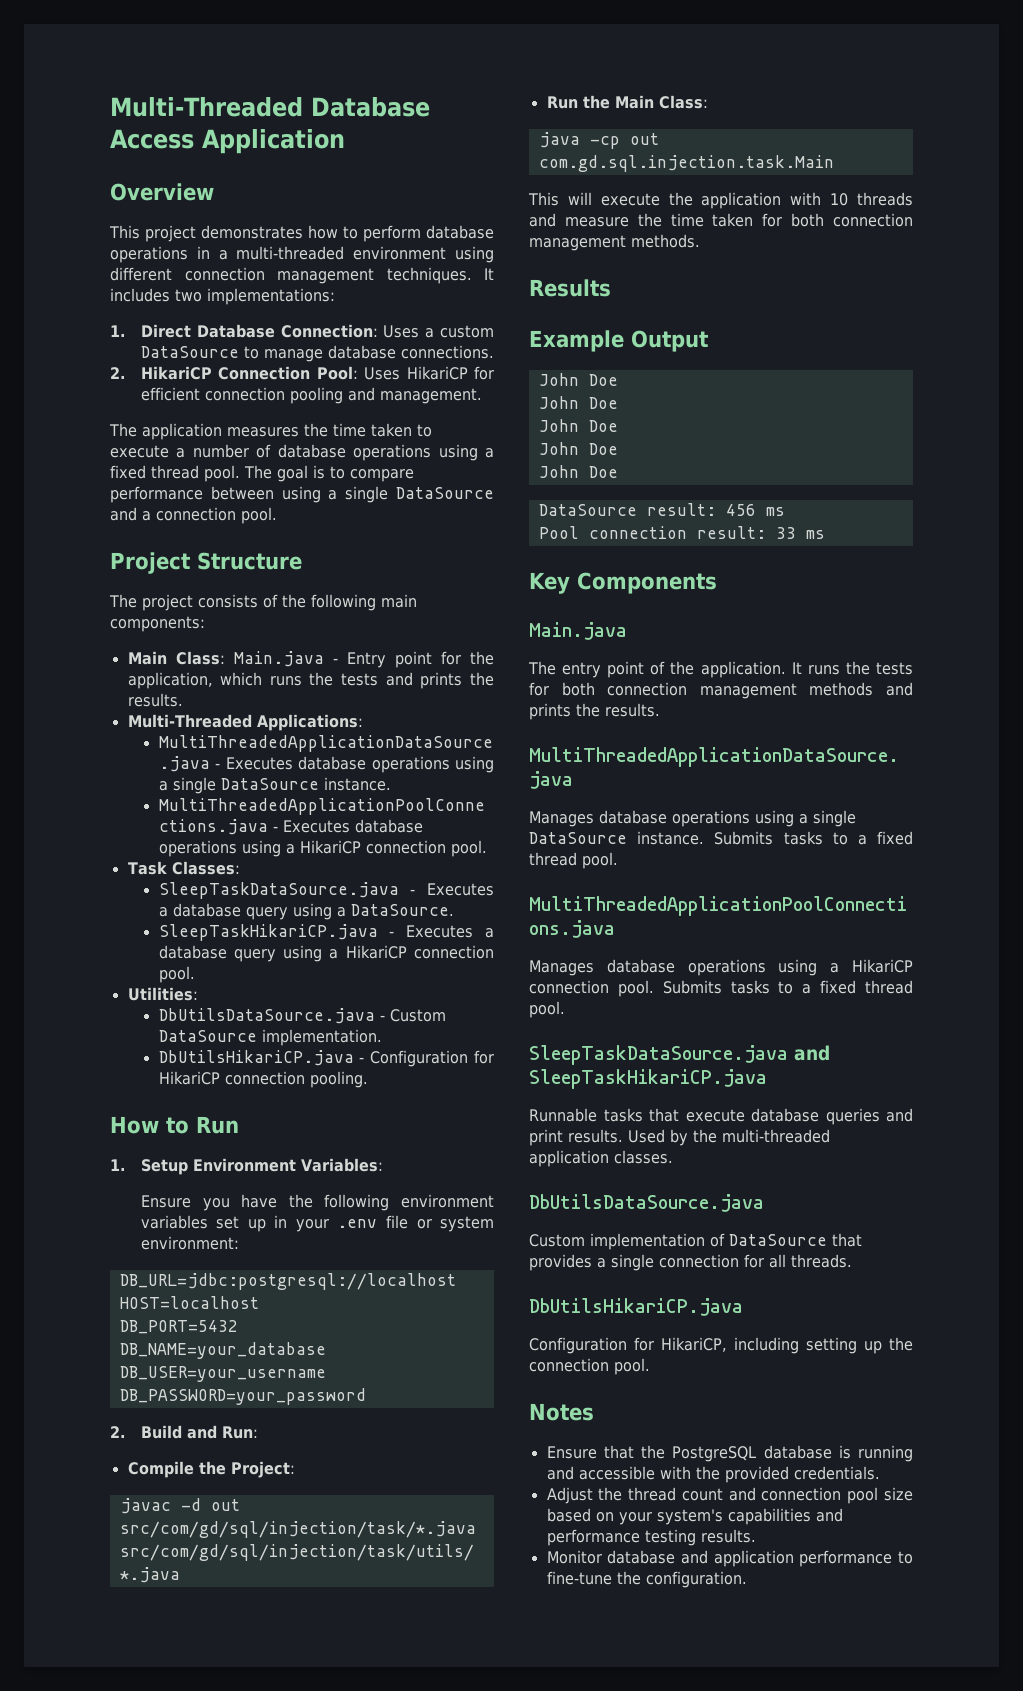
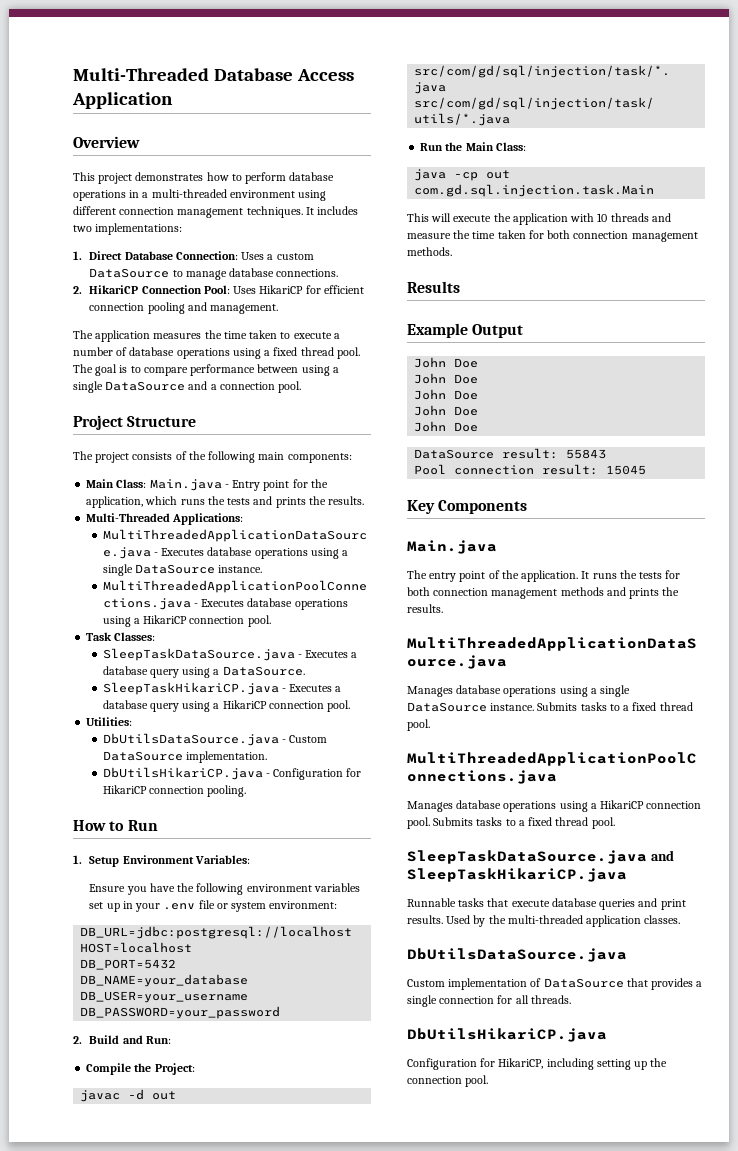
- DataSource result: 456 ms
+ DataSource result: 55843
- Pool connection result: 33 ms
+ Pool connection result: 15045
- Notes
- Ensure that the PostgreSQL database is running and accessible with the provided credentials.
- Adjust the thread count and connection pool size based on your system's capabilities and performance testing results.
- Monitor database and application performance to fine-tune the configuration.

